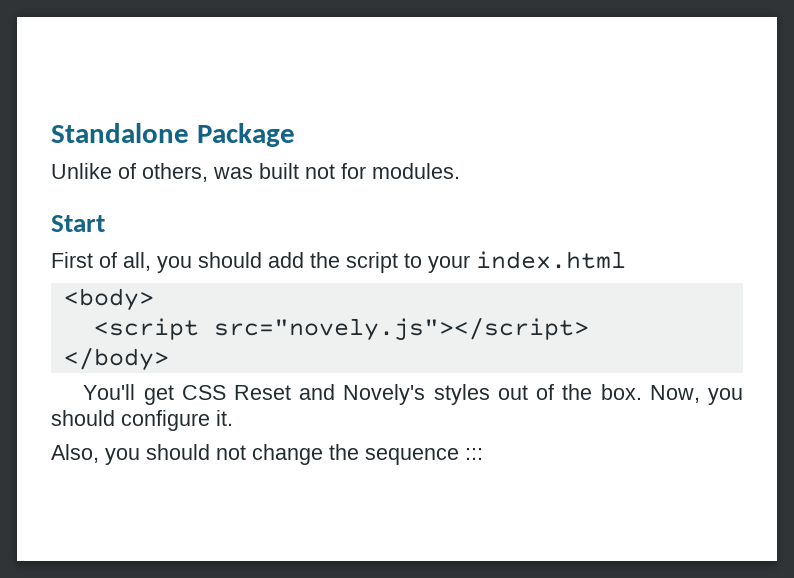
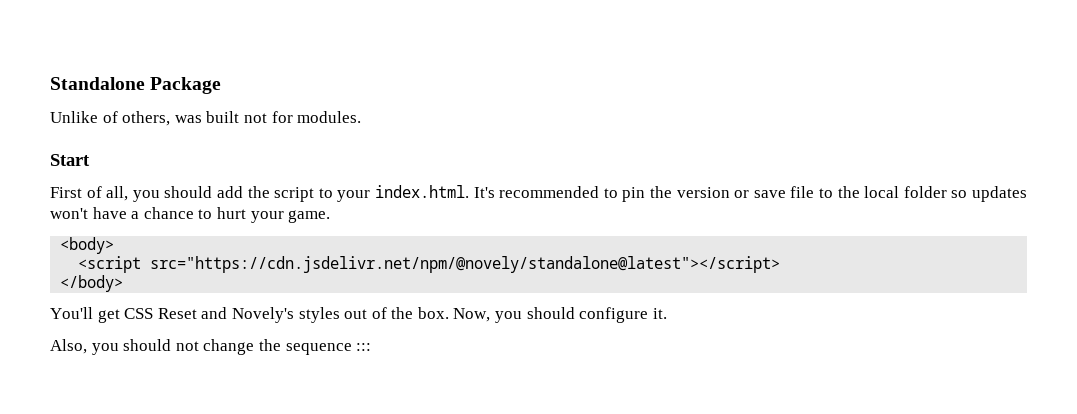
- First of all, you should add the script to your index.html
+ First of all, you should add the script to your index.html. It's recommended to pin the version or save file to the local folder so updates won't have a chance to hurt your game.
- <script src="novely.js"></script>
+ <script src="https://cdn.jsdelivr.net/npm/@novely/standalone@latest"></script>

